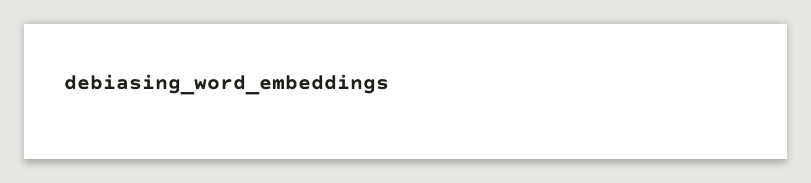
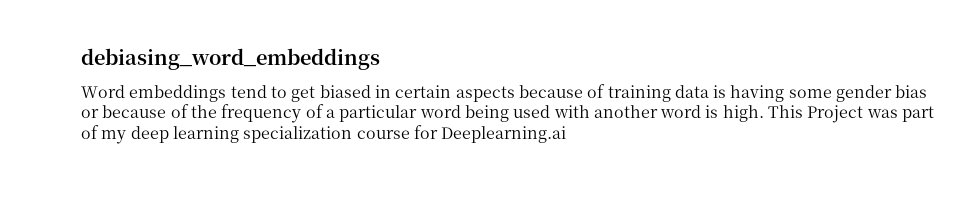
+ Word embeddings tend to get biased in certain aspects because of training data is having some gender bias or because of the frequency of a particular word being used with another word is high. This Project was part of my deep learning specialization course for Deeplearning.ai

